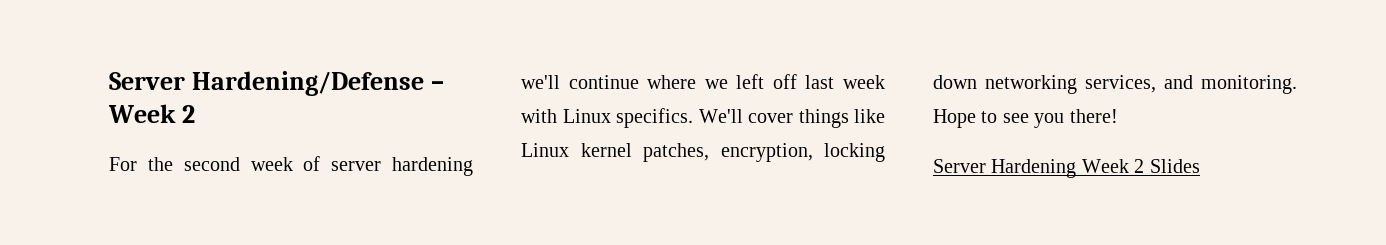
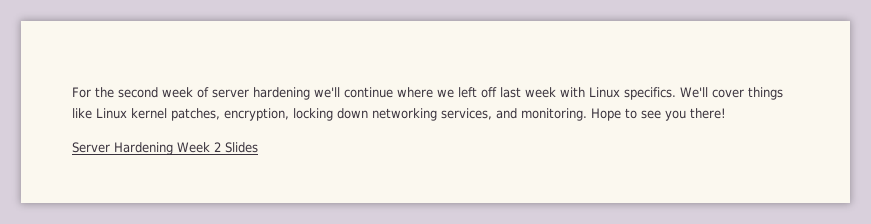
- Server Hardening/Defense – Week 2

